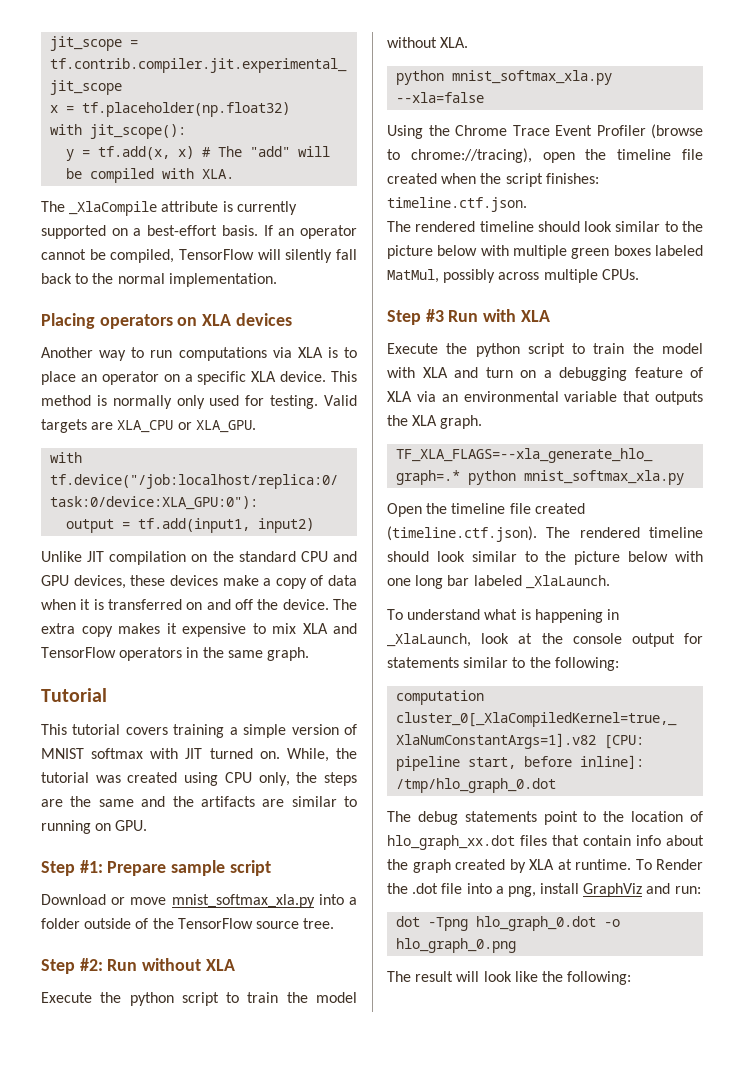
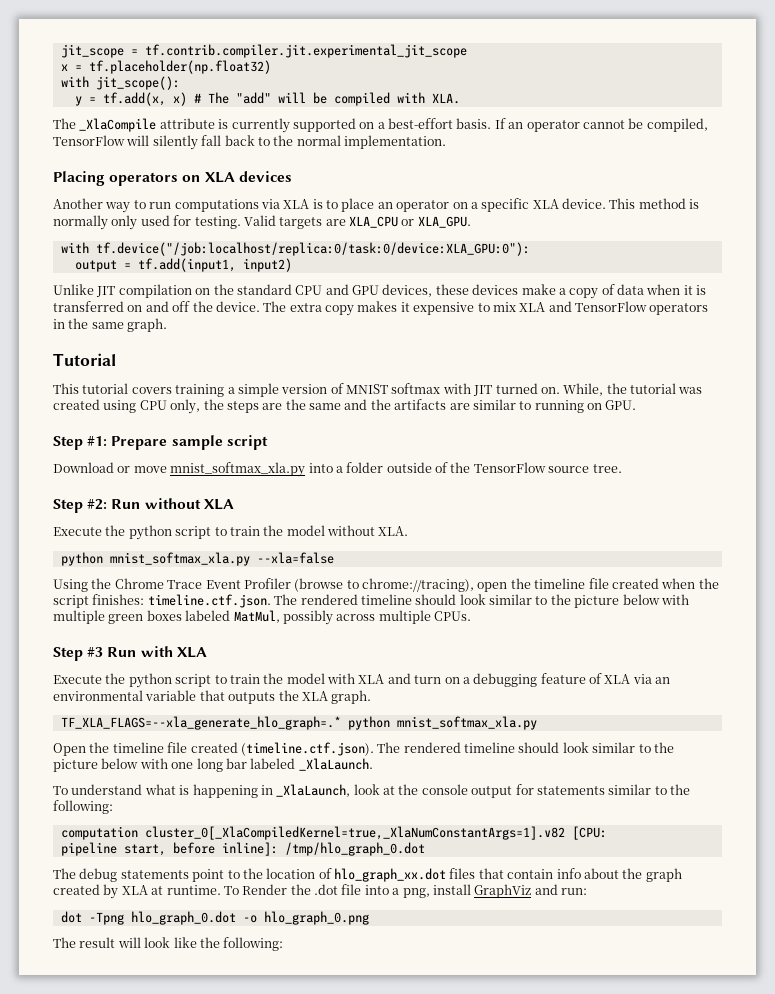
- Using the Chrome Trace Event Profiler (browse to chrome://tracing), open the timeline file created when the script finishes: timeline.ctf.json.
- The rendered timeline should look similar to the picture below with multiple green boxes labeled MatMul, possibly across multiple CPUs.
+ Using the Chrome Trace Event Profiler (browse to chrome://tracing), open the timeline file created when the script finishes: timeline.ctf.json. The rendered timeline should look similar to the picture below with multiple green boxes labeled MatMul, possibly across multiple CPUs.

